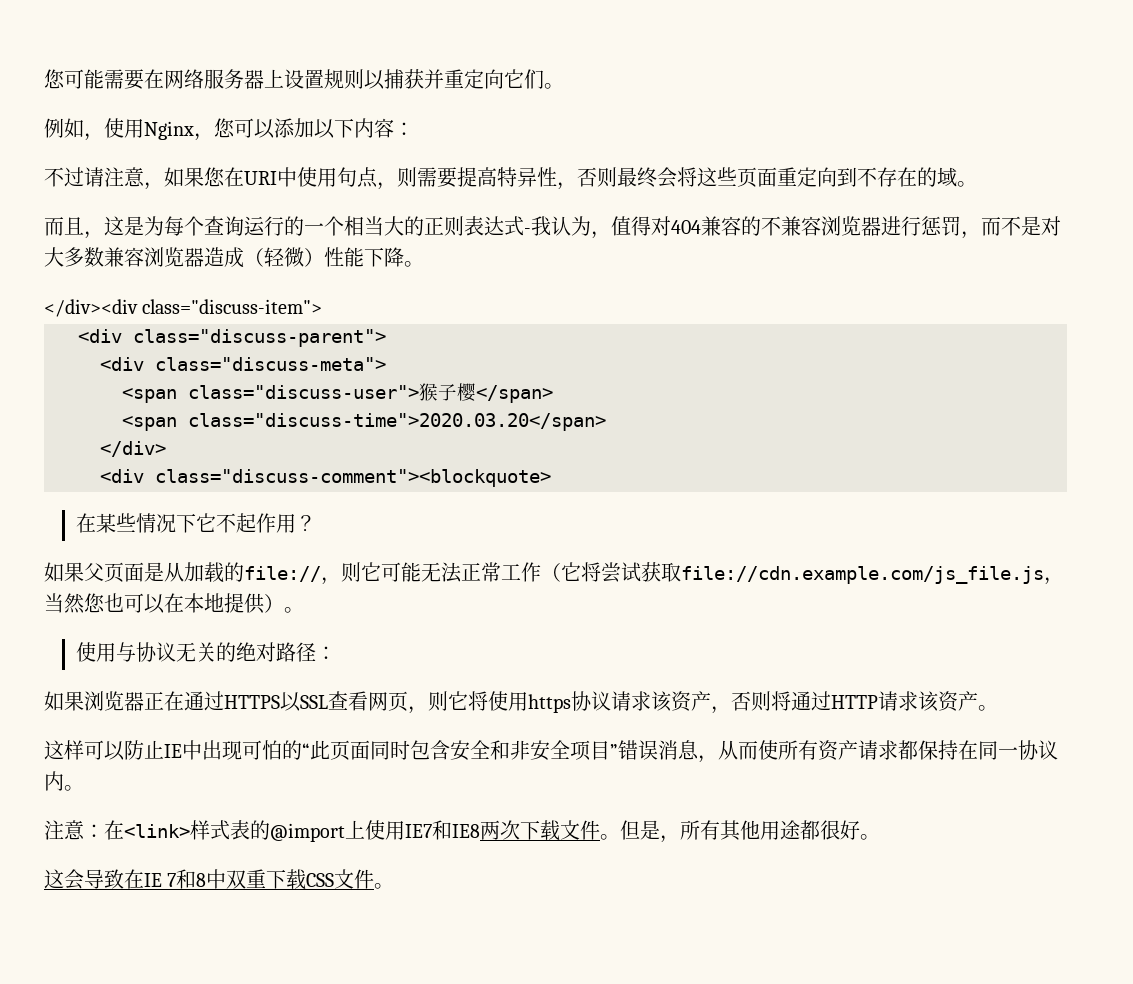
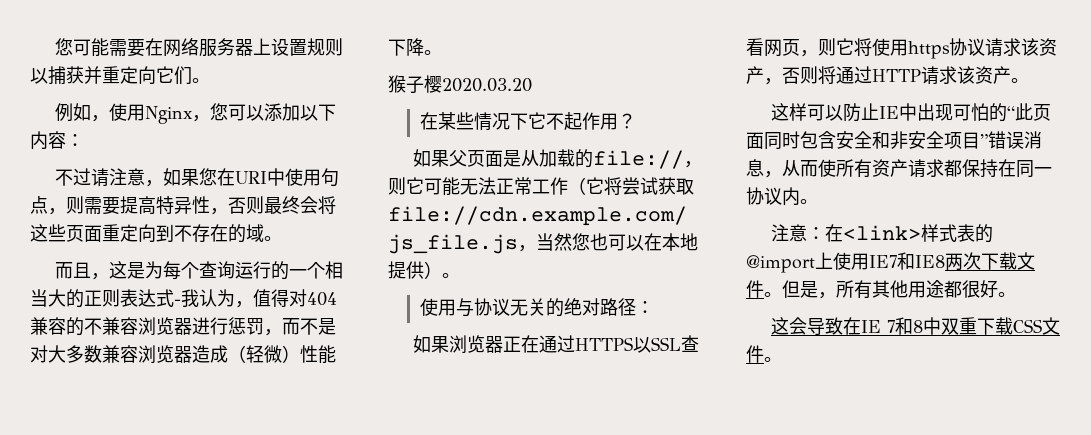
- </div><div class="discuss-item">
- <div class="discuss-parent">
- <div class="discuss-meta">
- <span class="discuss-user">猴子樱</span>
- <span class="discuss-time">2020.03.20</span>
- </div>
- <div class="discuss-comment"><blockquote>
+ 猴子樱2020.03.20

